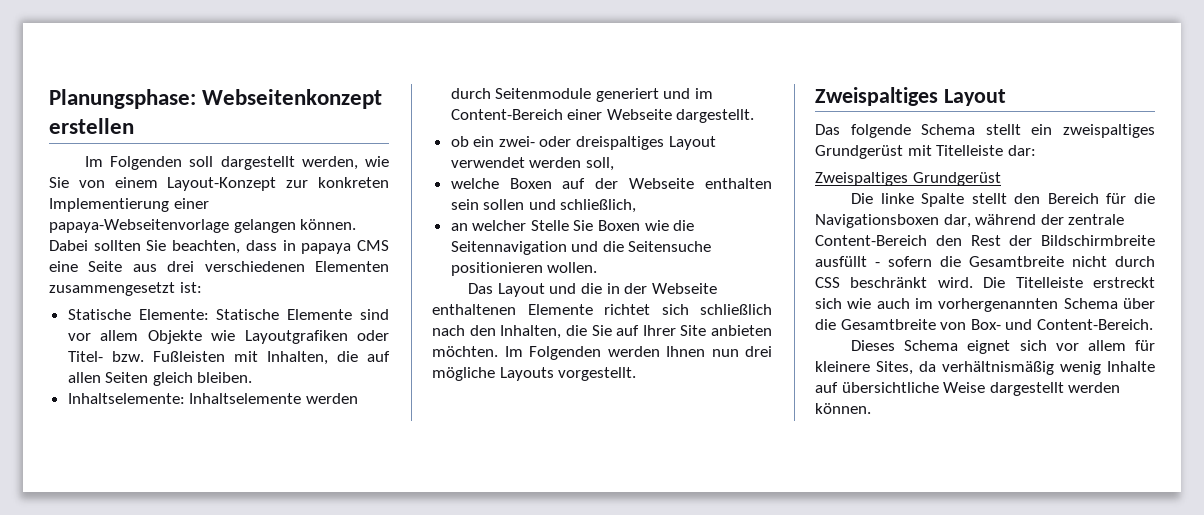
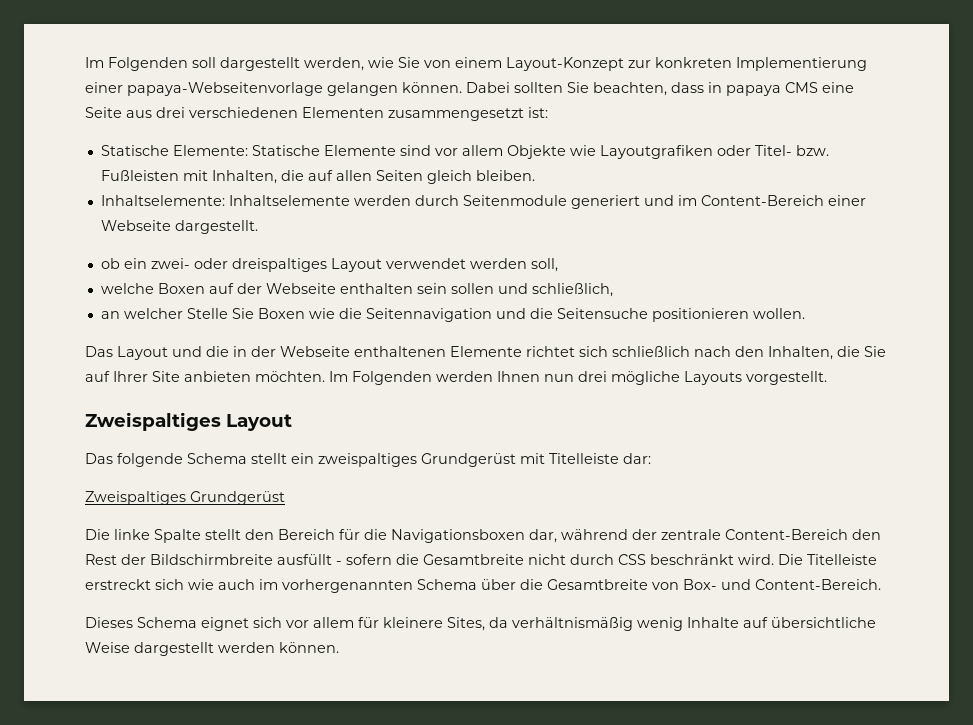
- Planungsphase: Webseitenkonzept erstellen

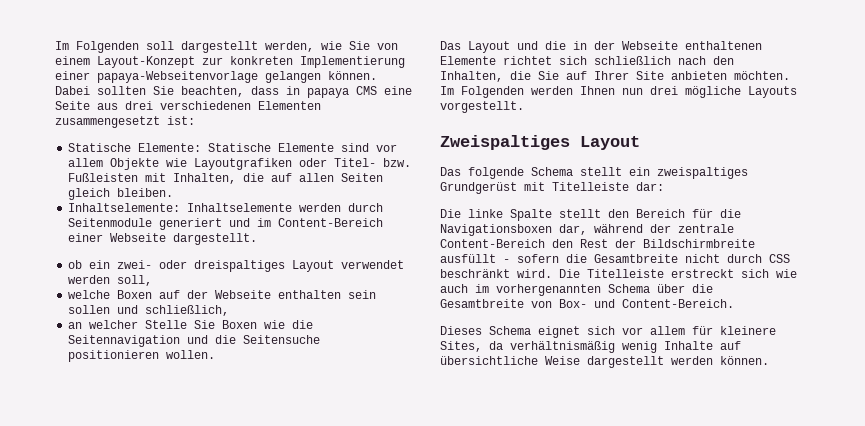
- Zweispaltiges Grundgerüst

